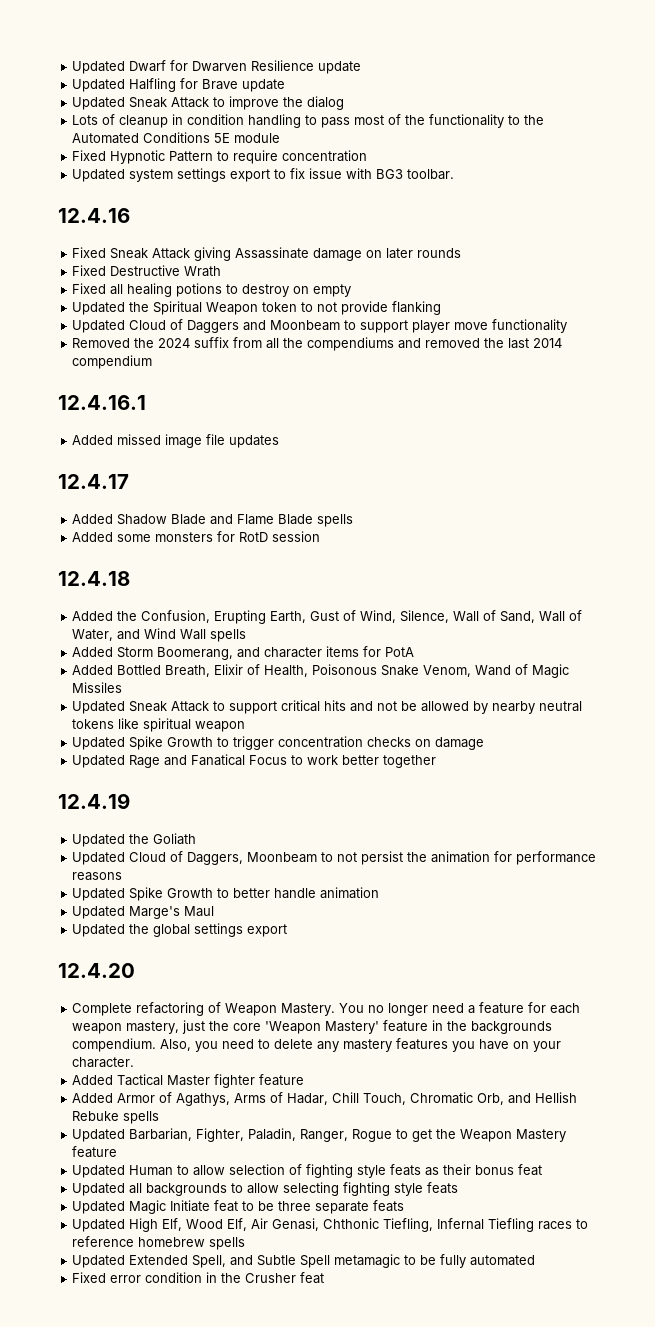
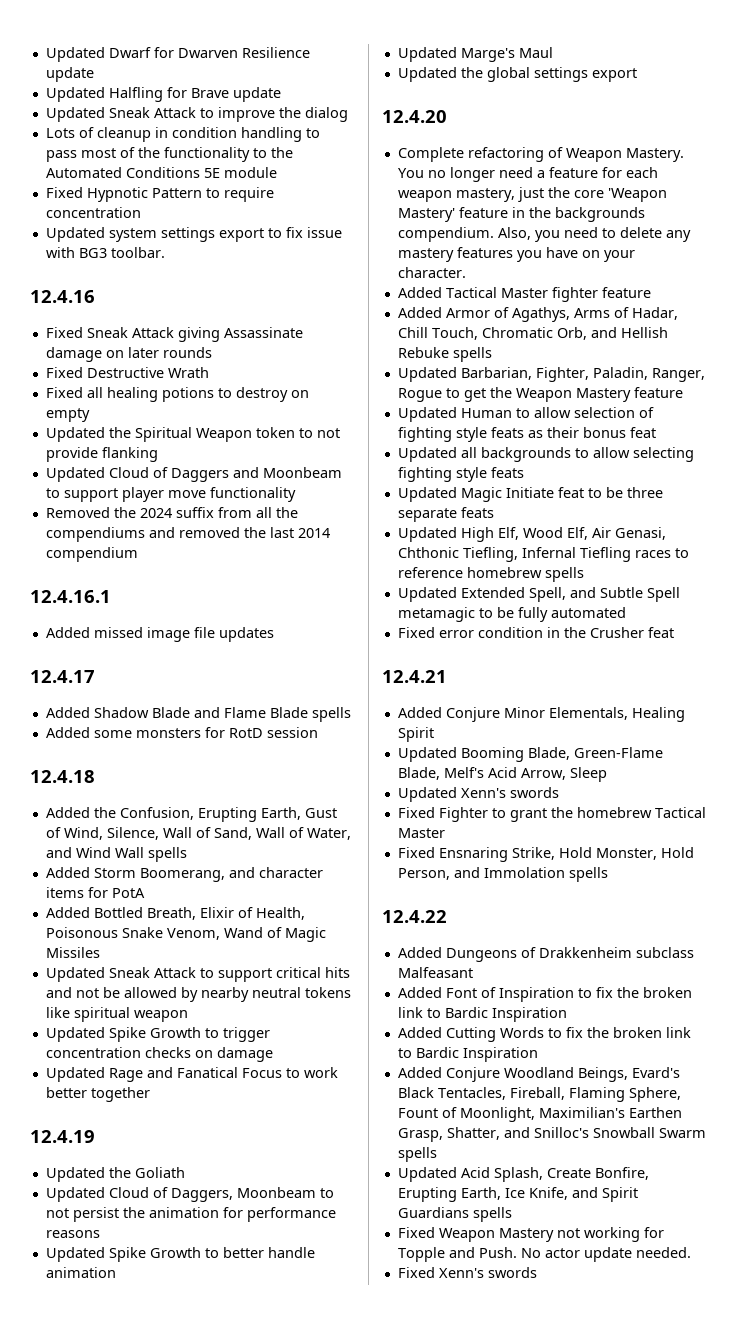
+ 12.4.21
+ Added Conjure Minor Elementals, Healing Spirit
+ Updated Booming Blade, Green-Flame Blade, Melf's Acid Arrow, Sleep
+ Updated Xenn's swords
+ Fixed Fighter to grant the homebrew Tactical Master
+ Fixed Ensnaring Strike, Hold Monster, Hold Person, and Immolation spells
+ 12.4.22
+ Added Dungeons of Drakkenheim subclass Malfeasant
+ Added Font of Inspiration to fix the broken link to Bardic Inspiration
+ Added Cutting Words to fix the broken link to Bardic Inspiration
+ Added Conjure Woodland Beings, Evard's Black Tentacles, Fireball, Flaming Sphere, Fount of Moonlight, Maximilian's Earthen Grasp, Shatter, and Snilloc's Snowball Swarm spells
+ Updated Acid Splash, Create Bonfire, Erupting Earth, Ice Knife, and Spirit Guardians spells
+ Fixed Weapon Mastery not working for Topple and Push. No actor update needed.
+ Fixed Xenn's swords

